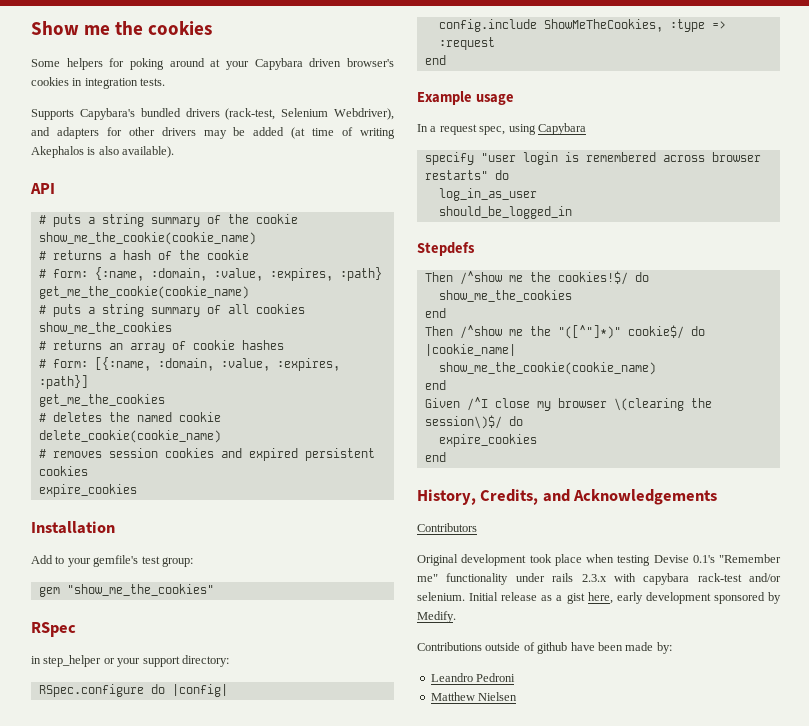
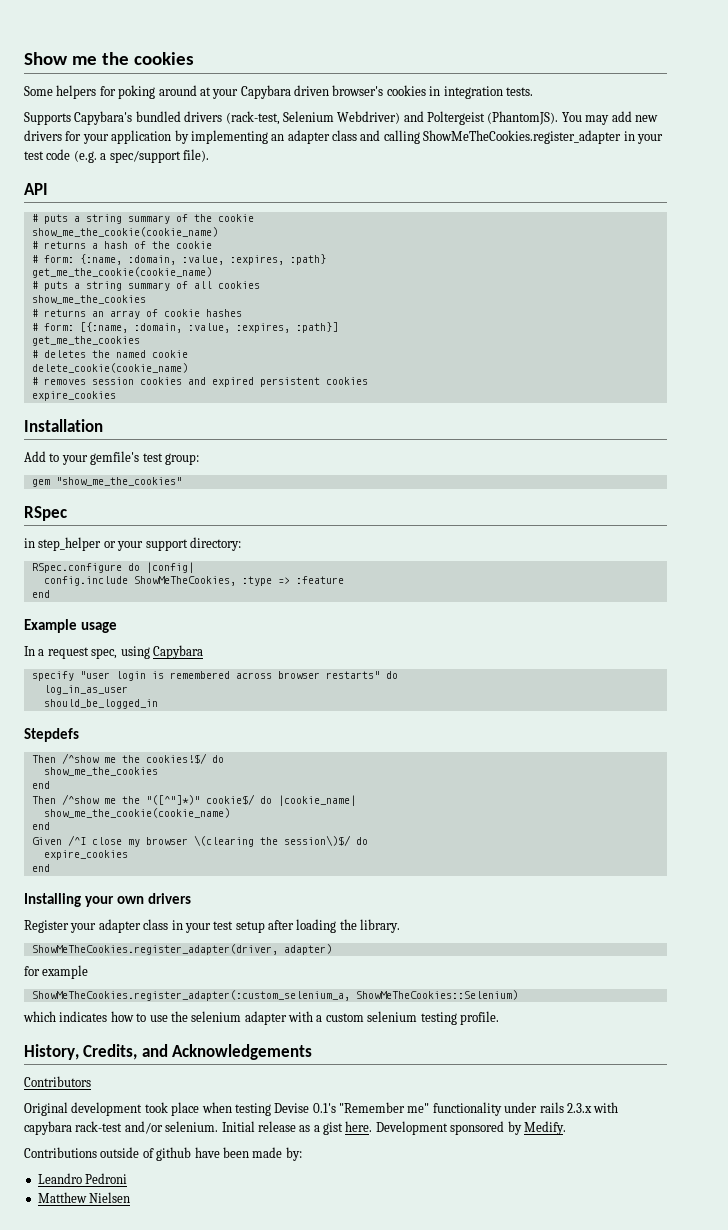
- Supports Capybara's bundled drivers (rack-test, Selenium Webdriver), and adapters for other drivers may be added (at time of writing Akephalos is also available).
+ Supports Capybara's bundled drivers (rack-test, Selenium Webdriver) and Poltergeist (PhantomJS). You may add new drivers for your application by implementing an adapter class and calling ShowMeTheCookies.register_adapter in your test code (e.g. a spec/support file).
- config.include ShowMeTheCookies, :type => :request
+ config.include ShowMeTheCookies, :type => :feature
+ Installing your own drivers
+ Register your adapter class in your test setup after loading the library.
+ ShowMeTheCookies.register_adapter(driver, adapter)
+ for example
+ ShowMeTheCookies.register_adapter(:custom_selenium_a, ShowMeTheCookies::Selenium)
+ which indicates how to use the selenium adapter with a custom selenium testing profile.
- Initial release as a gist here, early development sponsored by Medify.
+ Initial release as a gist here. Development sponsored by Medify.

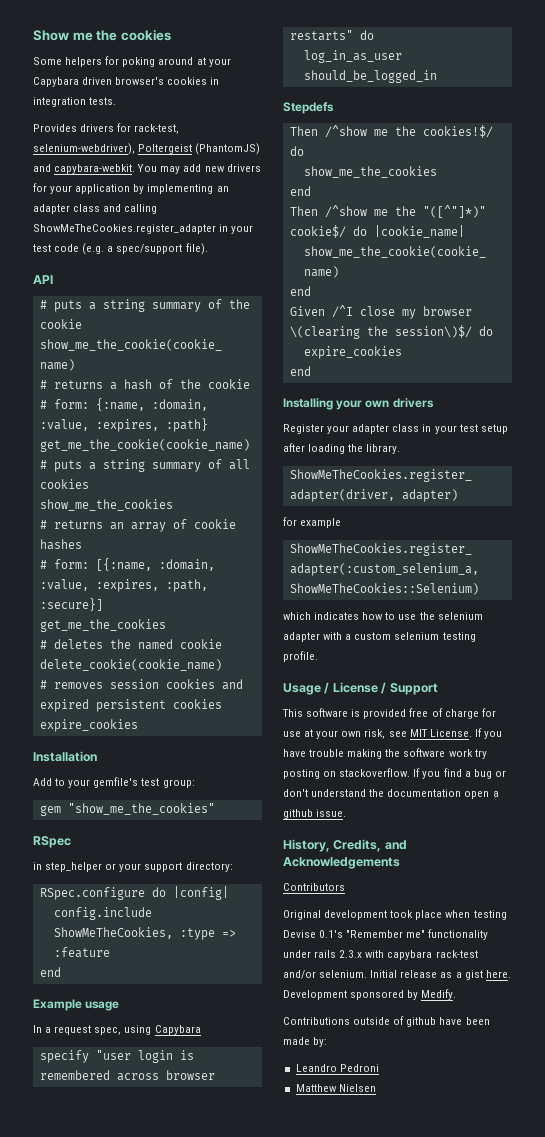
- Supports Capybara's bundled drivers (rack-test, Selenium Webdriver) and Poltergeist (PhantomJS).
+ Provides drivers for rack-test, selenium-webdriver), Poltergeist (PhantomJS) and capybara-webkit.
- # form: [{:name, :domain, :value, :expires, :path}]
+ # form: [{:name, :domain, :value, :expires, :path, :secure}]
+ Usage / License / Support
+ This software is provided free of charge for use at your own risk, see MIT License. If you have trouble making the software work try posting on stackoverflow. If you find a bug or don't understand the documentation open a github issue.

